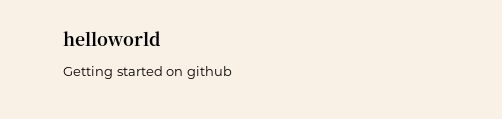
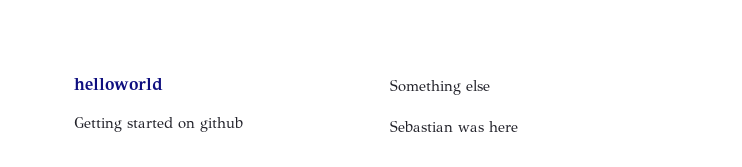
+ Something else
+ Sebastian was here

